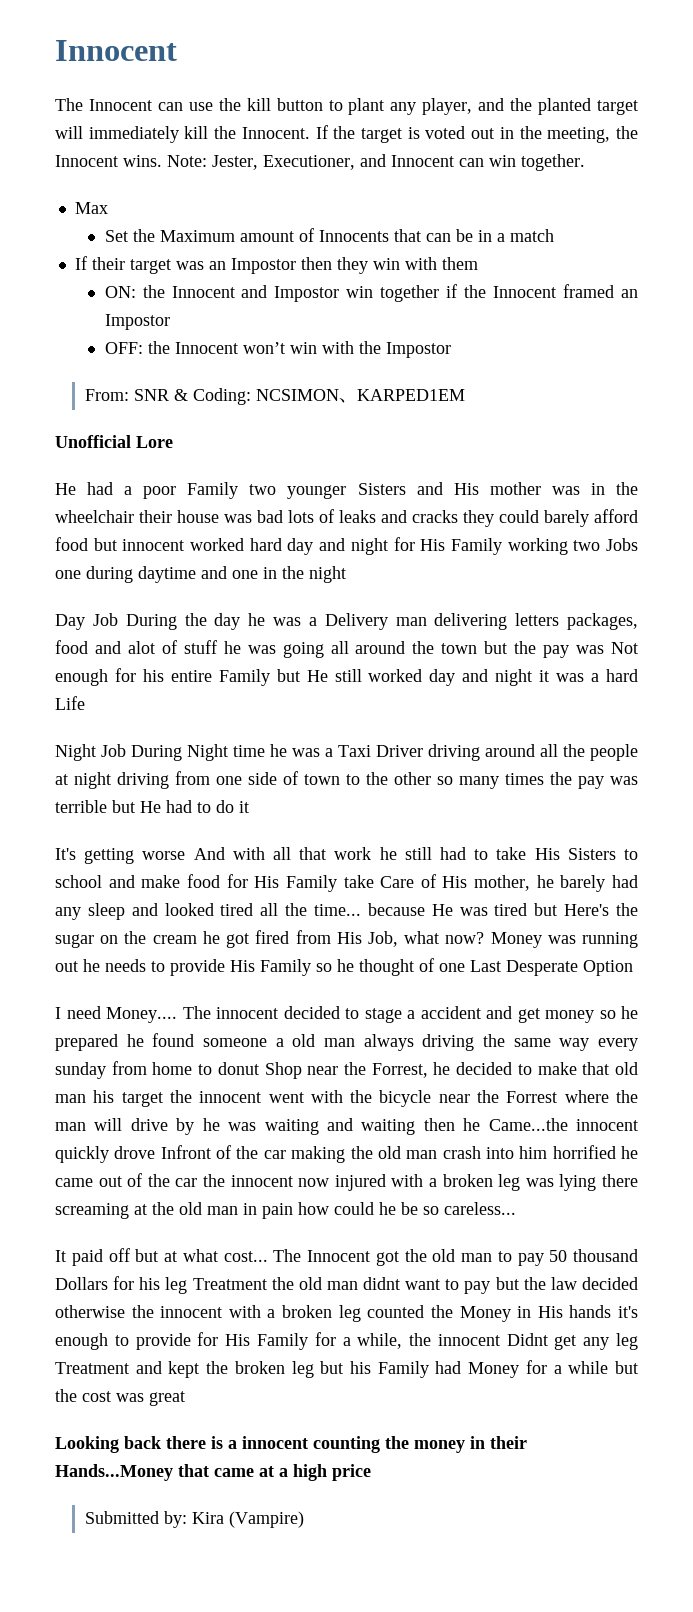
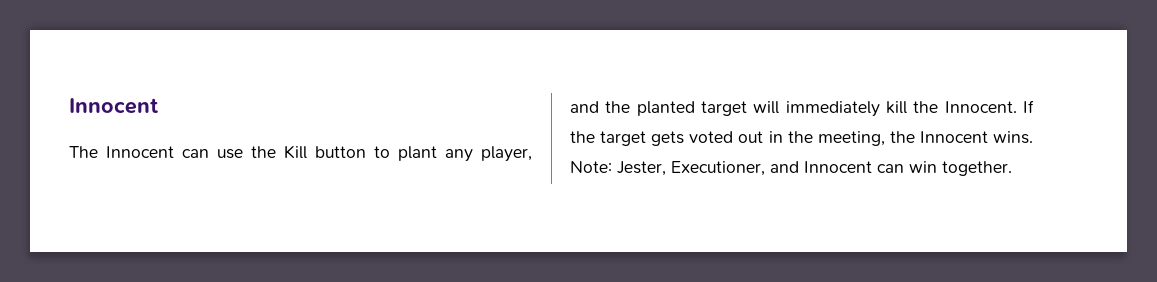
- The Innocent can use the kill button to plant any player, and the planted target will immediately kill the Innocent.
+ The Innocent can use the Kill button to plant any player, and the planted target will immediately kill the Innocent.
- If the target is voted out in the meeting, the Innocent wins.
+ If the target gets voted out in the meeting, the Innocent wins.
- Max
- Set the Maximum amount of Innocents that can be in a match
- If their target was an Impostor then they win with them
- ON: the Innocent and Impostor win together if the Innocent framed an Impostor
- OFF: the Innocent won’t win with the Impostor
- From: SNR & Coding: NCSIMON、KARPED1EM
- Unofficial Lore
- He had a poor Family two younger Sisters and His mother was in the wheelchair their house was bad lots of leaks and cracks they could barely afford food but innocent worked hard day and night for His Family working two Jobs one during daytime and one in the night
- Day Job During the day he was a Delivery man delivering letters packages, food and alot of stuff he was going all around the town but the pay was Not enough for his entire Family but He still worked day and night it was a hard Life
- Night Job During Night time he was a Taxi Driver driving around all the people at night driving from one side of town to the other so many times the pay was terrible but He had to do it
- It's getting worse And with all that work he still had to take His Sisters to school and make food for His Family take Care of His mother, he barely had any sleep and looked tired all the time... because He was tired but Here's the sugar on the cream he got fired from His Job, what now? Money was running out he needs to provide His Family so he thought of one Last Desperate Option
- I need Money.... The innocent decided to stage a accident and get money so he prepared he found someone a old man always driving the same way every sunday from home to donut Shop near the Forrest, he decided to make that old man his target the innocent went with the bicycle near the Forrest where the man will drive by he was waiting and waiting then he Came...the innocent quickly drove Infront of the car making the old man crash into him horrified he came out of the car the innocent now injured with a broken leg was lying there screaming at the old man in pain how could he be so careless...
- It paid off but at what cost... The Innocent got the old man to pay 50 thousand Dollars for his leg Treatment the old man didnt want to pay but the law decided otherwise the innocent with a broken leg counted the Money in His hands it's enough to provide for His Family for a while, the innocent Didnt get any leg Treatment and kept the broken leg but his Family had Money for a while but the cost was great
- Looking back there is a innocent counting the money in their Hands...Money that came at a high price
- Submitted by: Kira (Vampire)

